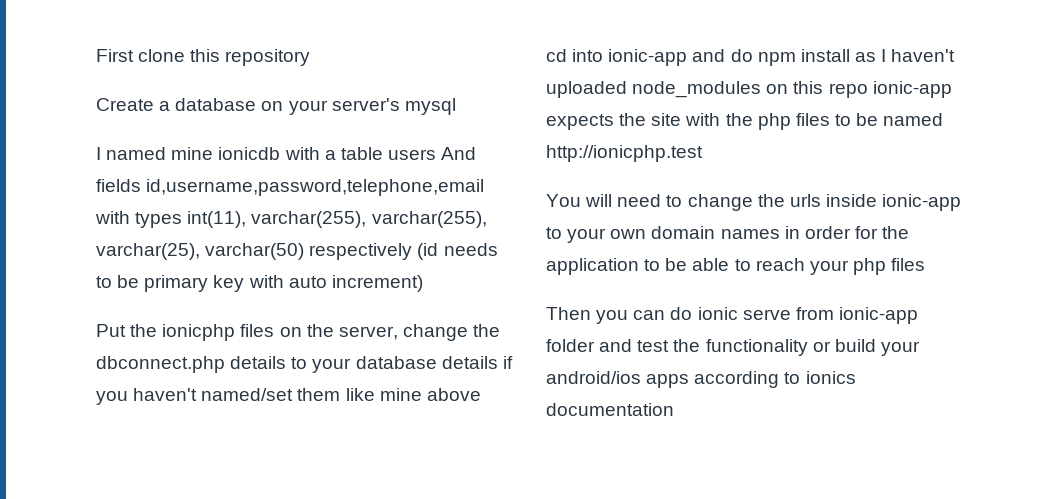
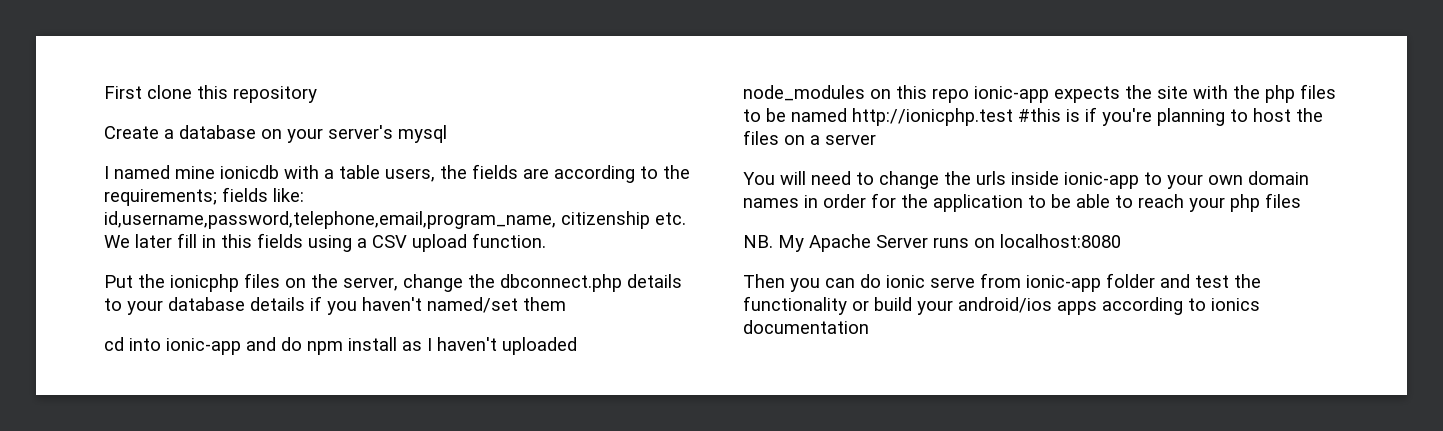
- I named mine ionicdb with a table users And fields id,username,password,telephone,email with types int(11), varchar(255), varchar(255), varchar(25), varchar(50) respectively (id needs to be primary key with auto increment)
+ I named mine ionicdb with a table users, the fields are according to the requirements; fields like: id,username,password,telephone,email,program_name, citizenship etc. We later fill in this fields using a CSV upload function.
- Put the ionicphp files on the server, change the dbconnect.php details to your database details if you haven't named/set them like mine above
+ Put the ionicphp files on the server, change the dbconnect.php details to your database details if you haven't named/set them
- cd into ionic-app and do npm install as I haven't uploaded node_modules on this repo ionic-app expects the site with the php files to be named http://ionicphp.test
+ cd into ionic-app and do npm install as I haven't uploaded node_modules on this repo ionic-app expects the site with the php files to be named http://ionicphp.test #this is if you're planning to host the files on a server
+ NB. My Apache Server runs on localhost:8080

